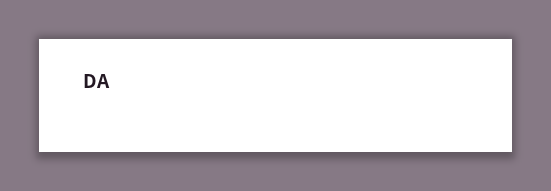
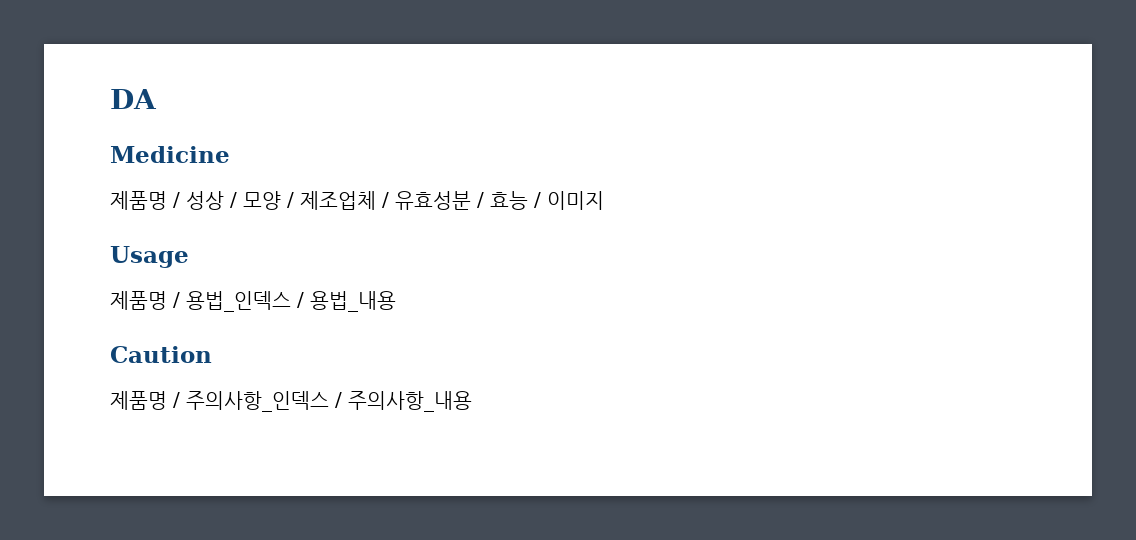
+ Medicine
+ 제품명 / 성상 / 모양 / 제조업체 / 유효성분 / 효능 / 이미지
+ Usage
+ 제품명 / 용법_인덱스 / 용법_내용
+ Caution
+ 제품명 / 주의사항_인덱스 / 주의사항_내용

